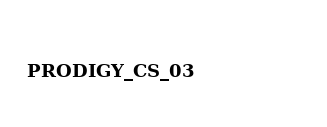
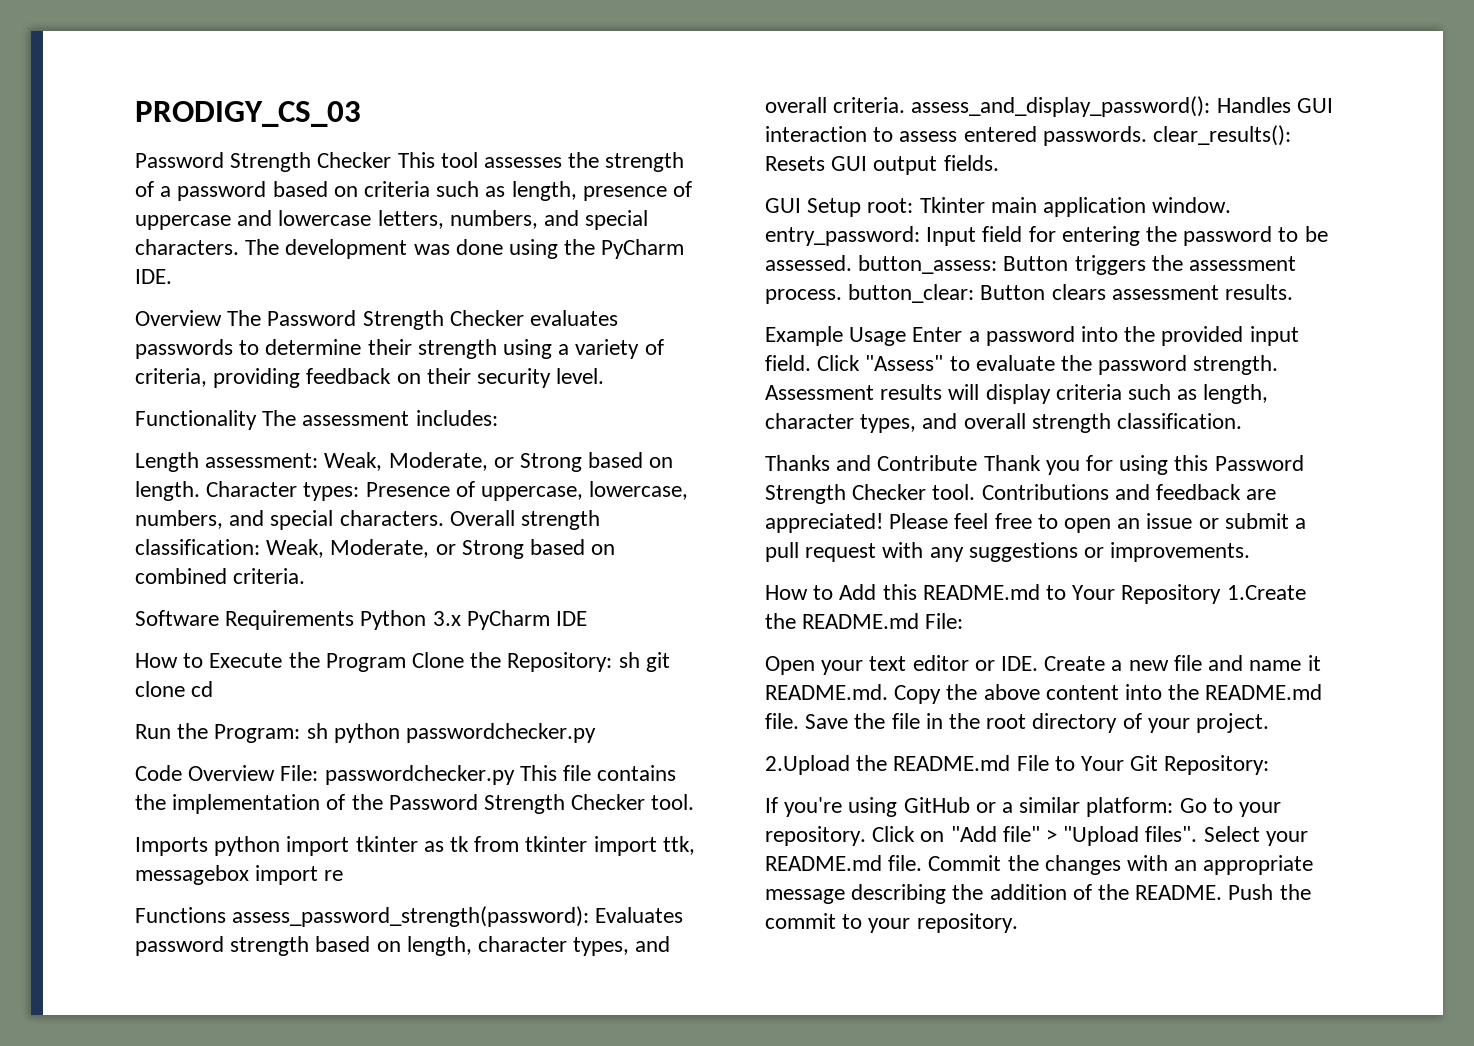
+ Password Strength Checker This tool assesses the strength of a password based on criteria such as length, presence of uppercase and lowercase letters, numbers, and special characters. The development was done using the PyCharm IDE.
+ Overview The Password Strength Checker evaluates passwords to determine their strength using a variety of criteria, providing feedback on their security level.
+ Functionality The assessment includes:
+ Length assessment: Weak, Moderate, or Strong based on length. Character types: Presence of uppercase, lowercase, numbers, and special characters. Overall strength classification: Weak, Moderate, or Strong based on combined criteria.
+ Software Requirements Python 3.x PyCharm IDE
+ How to Execute the Program Clone the Repository: sh git clone cd
+ Run the Program: sh python passwordchecker.py
+ Code Overview File: passwordchecker.py This file contains the implementation of the Password Strength Checker tool.
+ Imports python import tkinter as tk from tkinter import ttk, messagebox import re
+ Functions assess_password_strength(password): Evaluates password strength based on length, character types, and overall criteria. assess_and_display_password(): Handles GUI interaction to assess entered passwords. clear_results(): Resets GUI output fields.
+ GUI Setup root: Tkinter main application window. entry_password: Input field for entering the password to be assessed. button_assess: Button triggers the assessment process. button_clear: Button clears assessment results.
+ Example Usage Enter a password into the provided input field. Click "Assess" to evaluate the password strength. Assessment results will display criteria such as length, character types, and overall strength classification.
+ Thanks and Contribute Thank you for using this Password Strength Checker tool. Contributions and feedback are appreciated! Please feel free to open an issue or submit a pull request with any suggestions or improvements.
+ How to Add this README.md to Your Repository 1.Create the README.md File:
+ Open your text editor or IDE. Create a new file and name it README.md. Copy the above content into the README.md file. Save the file in the root directory of your project.
+ 2.Upload the README.md File to Your Git Repository:
+ If you're using GitHub or a similar platform: Go to your repository. Click on "Add file" > "Upload files". Select your README.md file. Commit the changes with an appropriate message describing the addition of the README. Push the commit to your repository.

